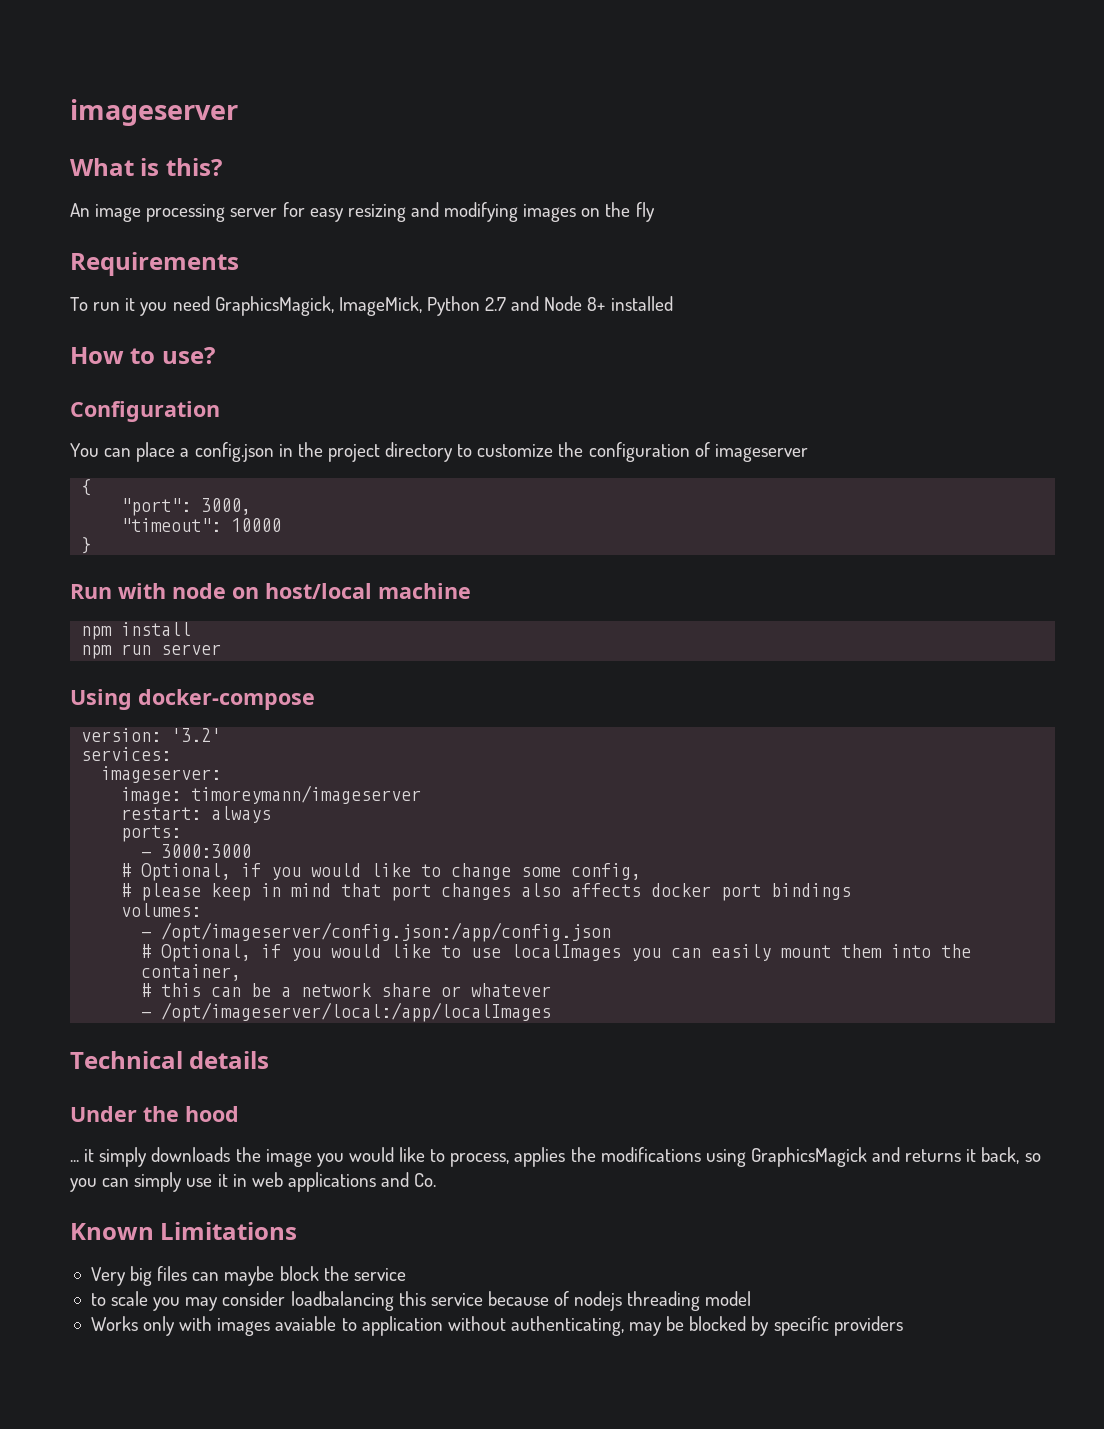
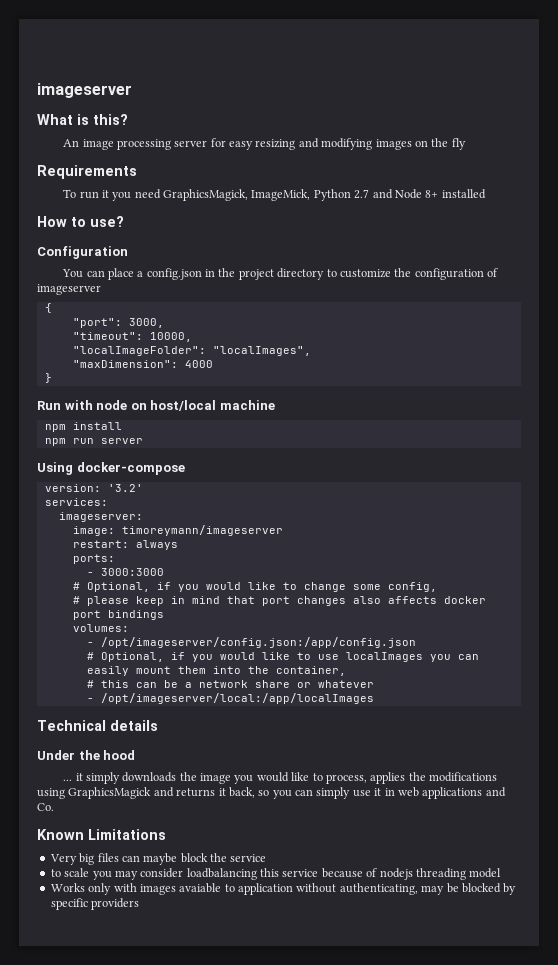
- "timeout": 10000
+ "timeout": 10000,
+ "localImageFolder": "localImages",
+ "maxDimension": 4000

